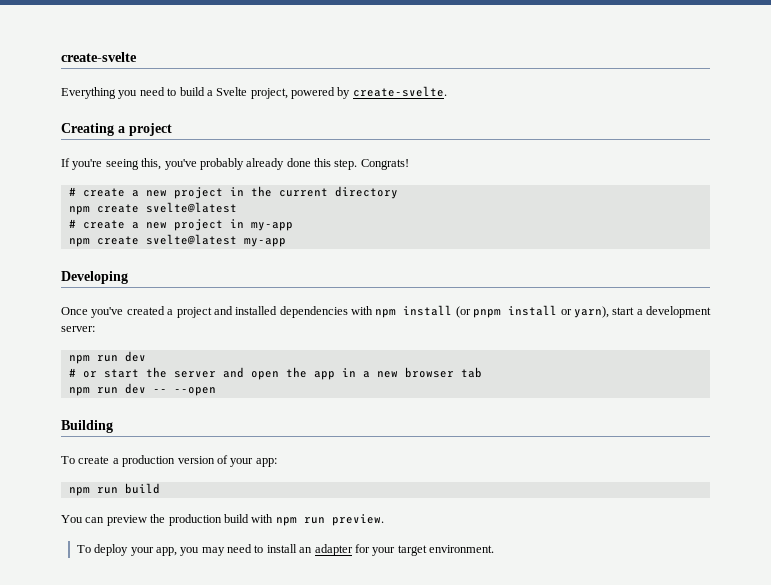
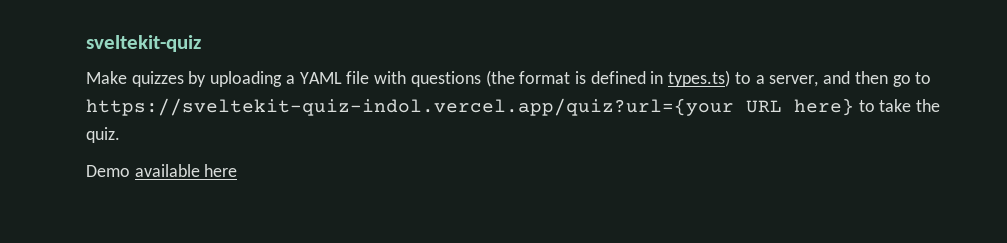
- create-svelte
- Everything you need to build a Svelte project, powered by create-svelte.
- Creating a project
- If you're seeing this, you've probably already done this step. Congrats!
- # create a new project in the current directory
- npm create svelte@latest
- # create a new project in my-app
- npm create svelte@latest my-app
- Developing
- Once you've created a project and installed dependencies with npm install (or pnpm install or yarn), start a development server:
- npm run dev
- # or start the server and open the app in a new browser tab
- npm run dev -- --open
- Building
- To create a production version of your app:
- npm run build
- You can preview the production build with npm run preview.
- To deploy your app, you may need to install an adapter for your target environment.
+ sveltekit-quiz
+ Make quizzes by uploading a YAML file with questions (the format is defined in types.ts) to a server, and then go to https://sveltekit-quiz-indol.vercel.app/quiz?url={your URL here} to take the quiz.
+ Demo available here

